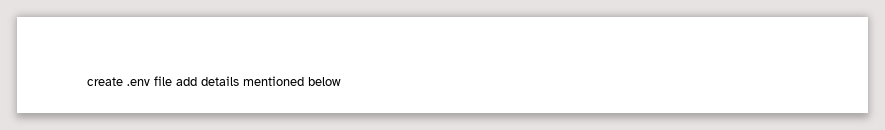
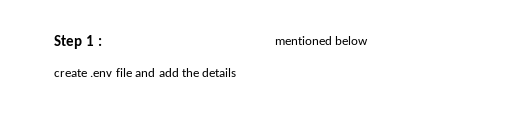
- create .env file add details mentioned below
+ Step 1 :
+ create .env file and add the details mentioned below

